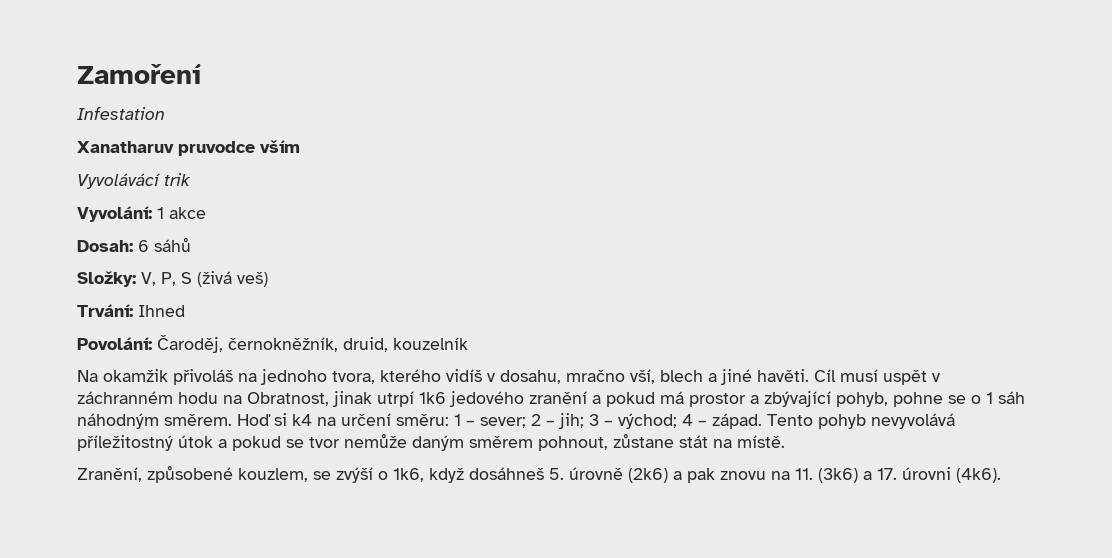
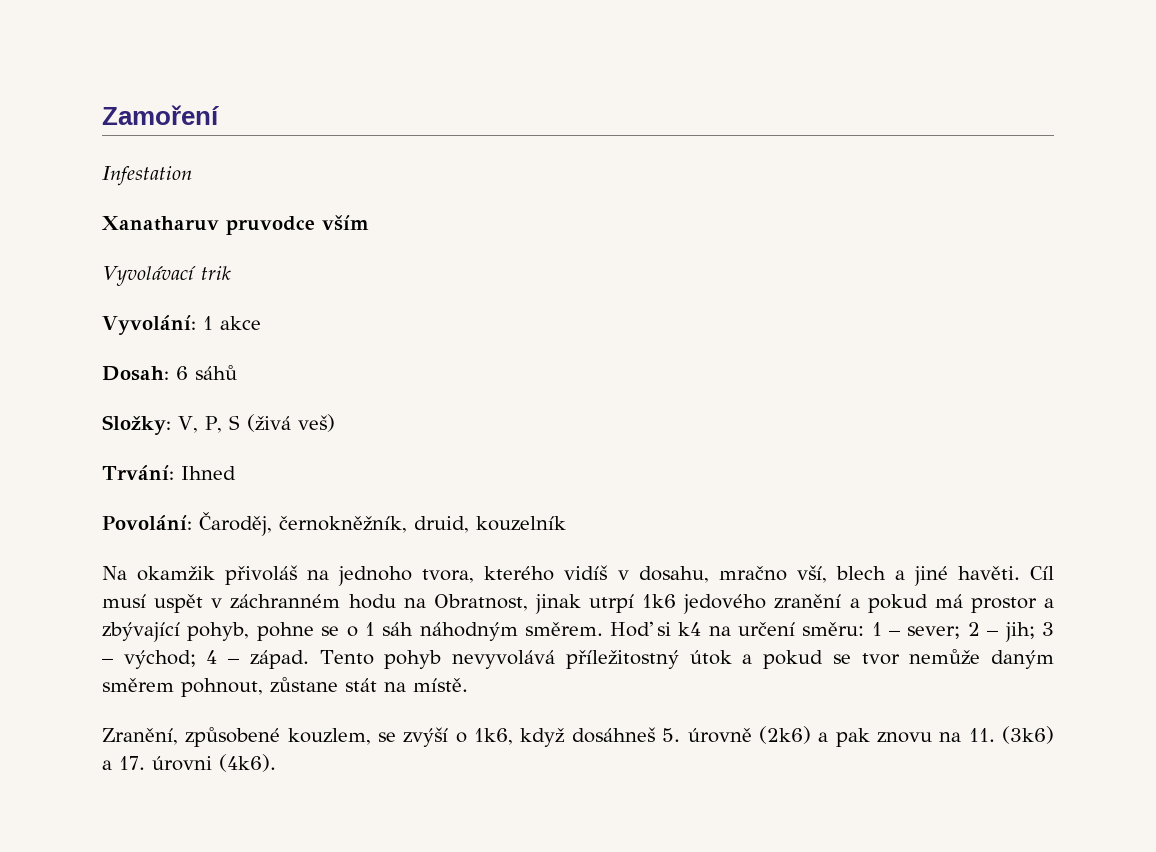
- Vyvolávácí trik
+ Vyvolávací trik

